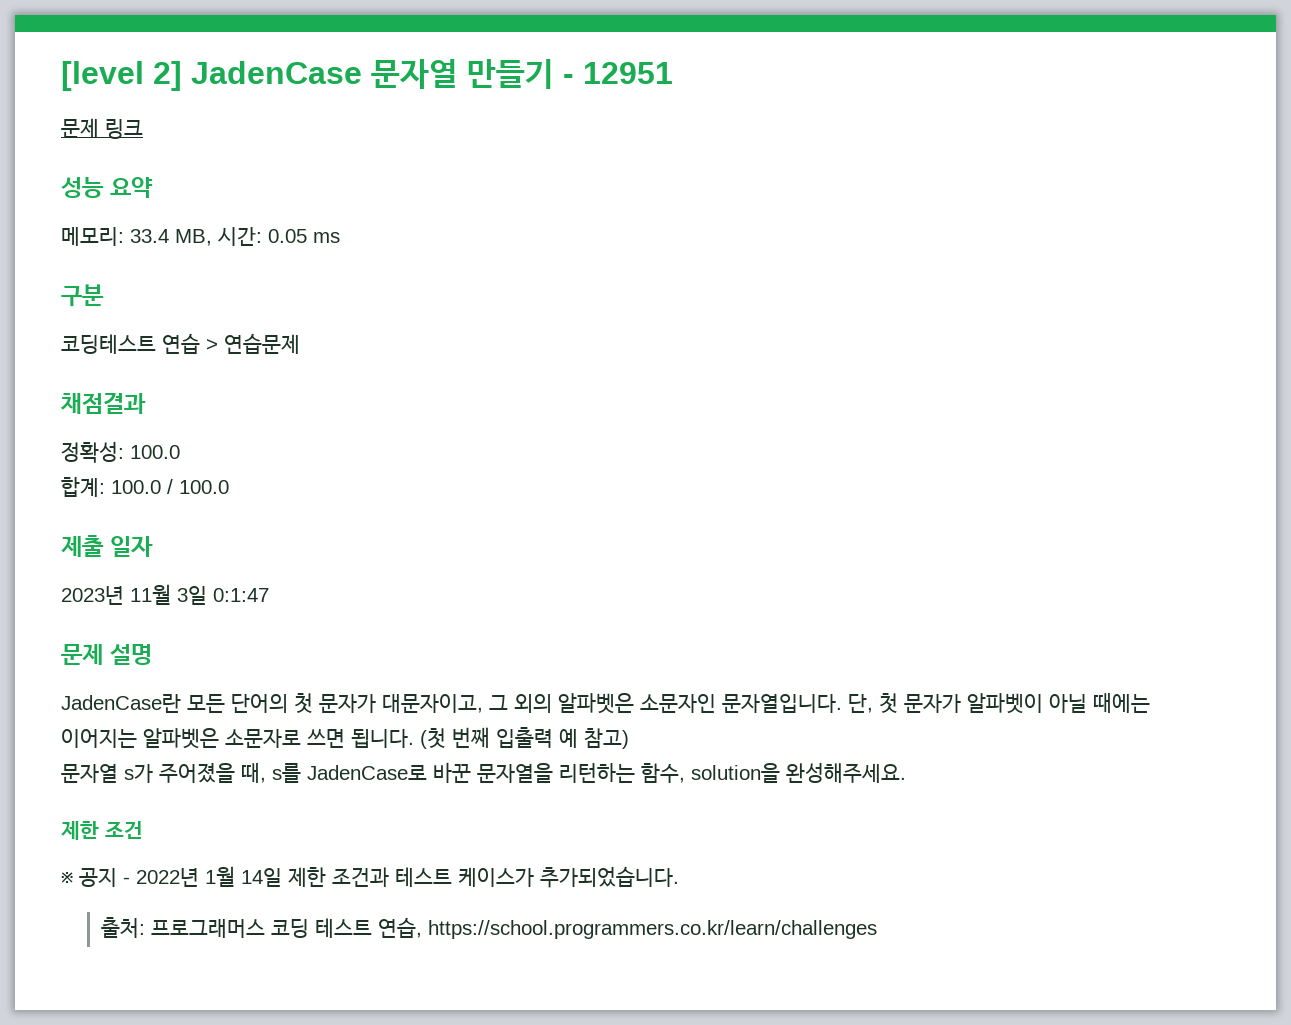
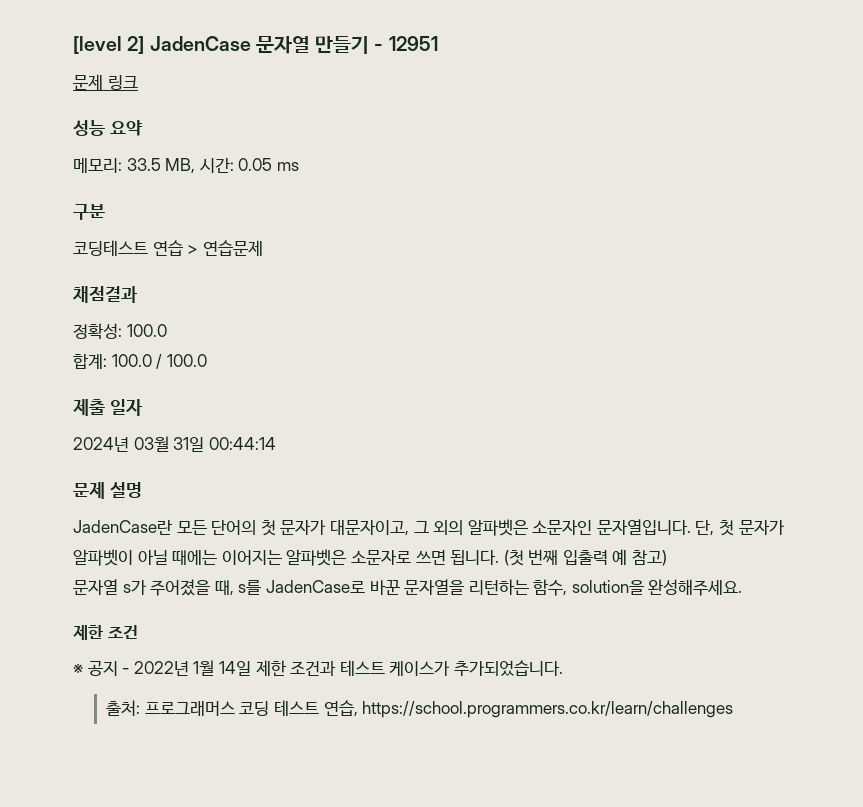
- 메모리: 33.4 MB, 시간: 0.05 ms
+ 메모리: 33.5 MB, 시간: 0.05 ms
- 2023년 11월 3일 0:1:47
+ 2024년 03월 31일 00:44:14

